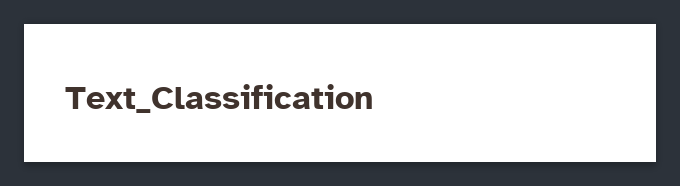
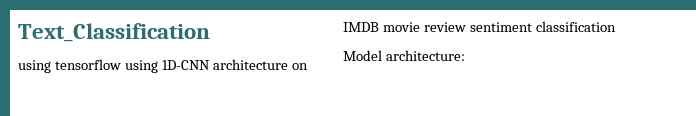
+ using tensorflow using 1D-CNN architecture on IMDB movie review sentiment classification
+ Model architecture:

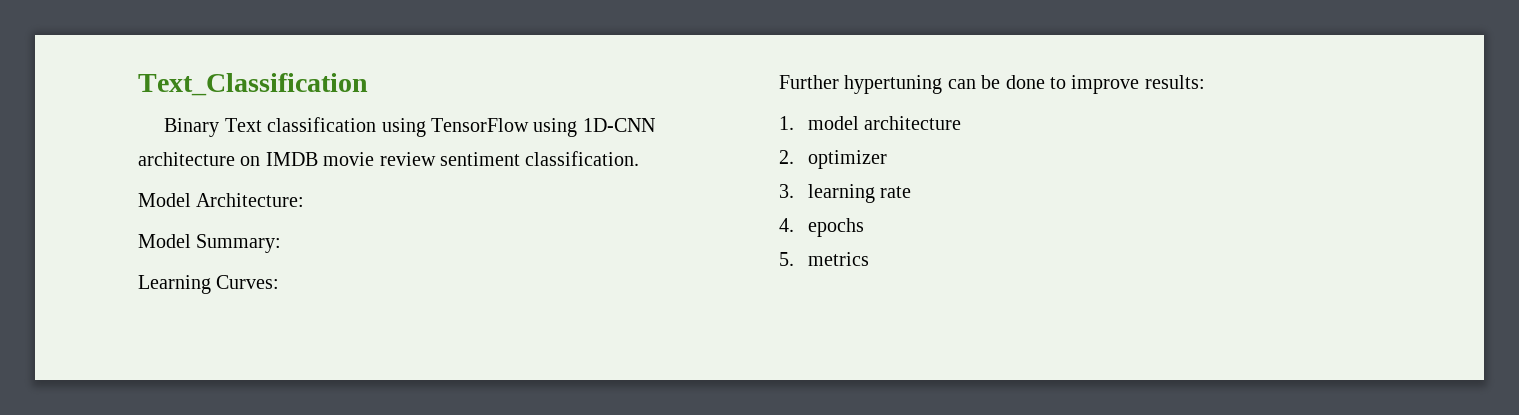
- using tensorflow using 1D-CNN architecture on IMDB movie review sentiment classification
- Model architecture:
+ Binary Text classification using TensorFlow using 1D-CNN architecture on IMDB movie review sentiment classification.
+ Model Architecture:
+ Model Summary:
+ Learning Curves:
+ Further hypertuning can be done to improve results:
+ 1. model architecture
+ 2. optimizer
+ 3. learning rate
+ 4. epochs
+ 5. metrics

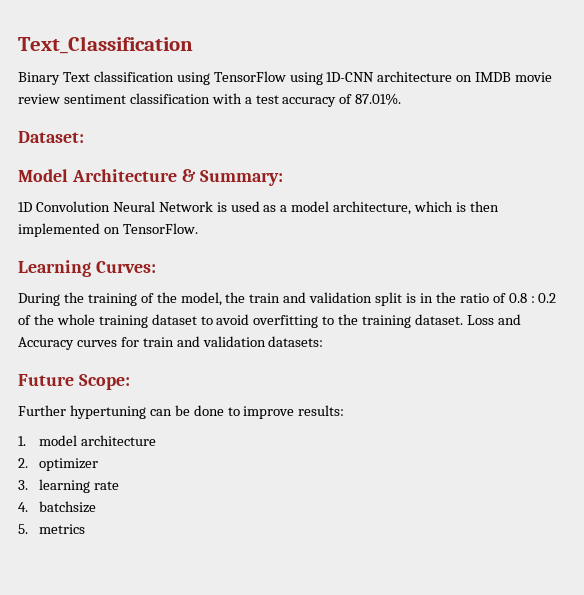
- Binary Text classification using TensorFlow using 1D-CNN architecture on IMDB movie review sentiment classification.
- Model Architecture:
- Model Summary:
+ Binary Text classification using TensorFlow using 1D-CNN architecture on IMDB movie review sentiment classification with a test accuracy of 87.01%.
+ Dataset:
+ Model Architecture & Summary:
+ 1D Convolution Neural Network is used as a model architecture, which is then implemented on TensorFlow.
  Learning Curves:
+ During the training of the model, the train and validation split is in the ratio of 0.8 : 0.2 of the whole training dataset to avoid overfitting to the training dataset. Loss and Accuracy curves for train and validation datasets:
+ Future Scope:
- 4. epochs
+ 4. batchsize

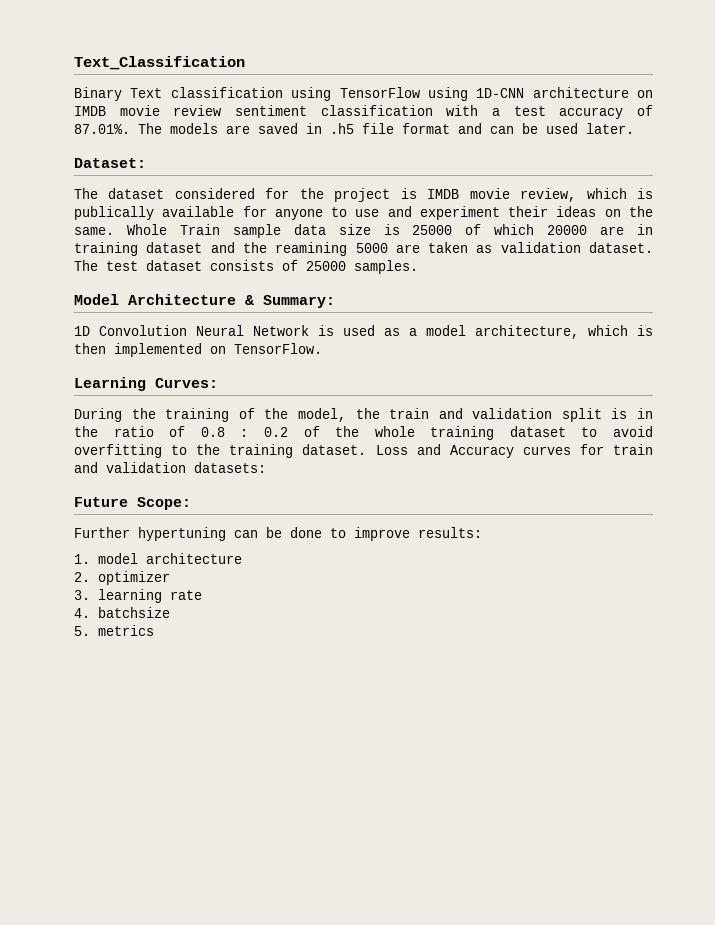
- Binary Text classification using TensorFlow using 1D-CNN architecture on IMDB movie review sentiment classification with a test accuracy of 87.01%.
+ Binary Text classification using TensorFlow using 1D-CNN architecture on IMDB movie review sentiment classification with a test accuracy of 87.01%. The models are saved in .h5 file format and can be used later.
  Dataset:
+ The dataset considered for the project is IMDB movie review, which is publically available for anyone to use and experiment their ideas on the same. Whole Train sample data size is 25000 of which 20000 are in training dataset and the reamining 5000 are taken as validation dataset. The test dataset consists of 25000 samples.

